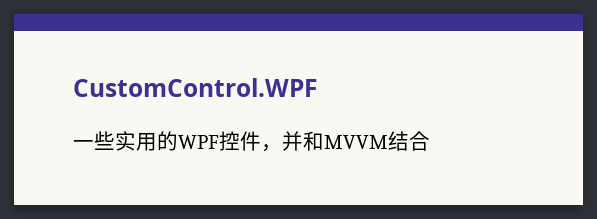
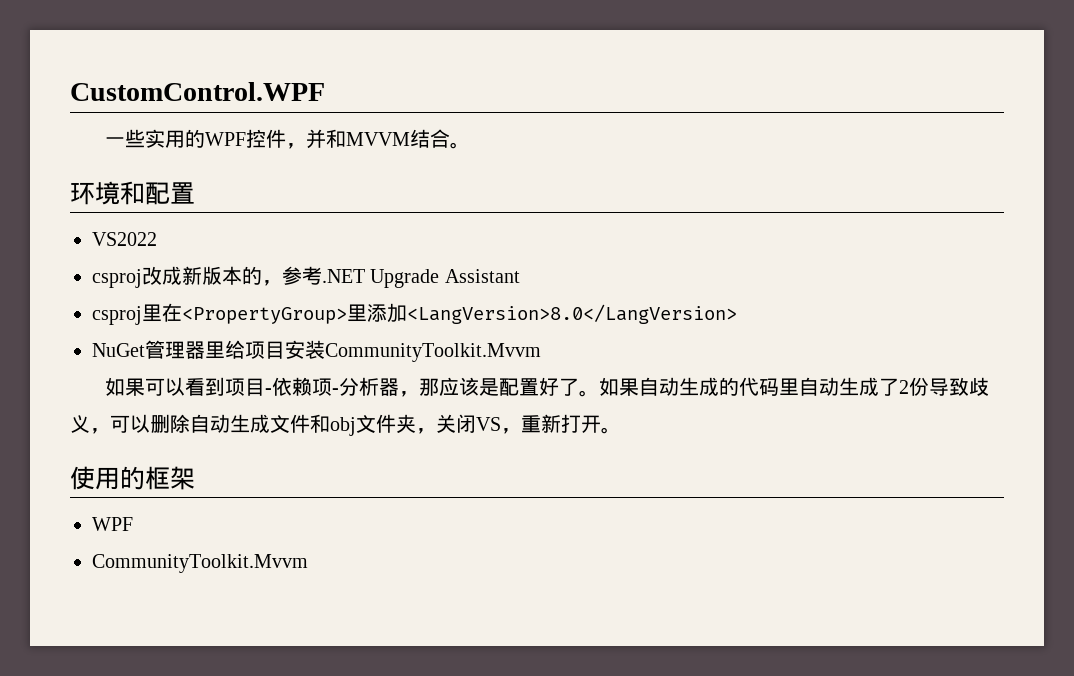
- 一些实用的WPF控件，并和MVVM结合
+ 一些实用的WPF控件，并和MVVM结合。
+ 环境和配置
+ VS2022
+ csproj改成新版本的，参考.NET Upgrade Assistant
+ csproj里在<PropertyGroup>里添加<LangVersion>8.0</LangVersion>
+ NuGet管理器里给项目安装CommunityToolkit.Mvvm
+ 如果可以看到项目-依赖项-分析器，那应该是配置好了。如果自动生成的代码里自动生成了2份导致歧义，可以删除自动生成文件和obj文件夹，关闭VS，重新打开。
+ 使用的框架
+ WPF
+ CommunityToolkit.Mvvm

